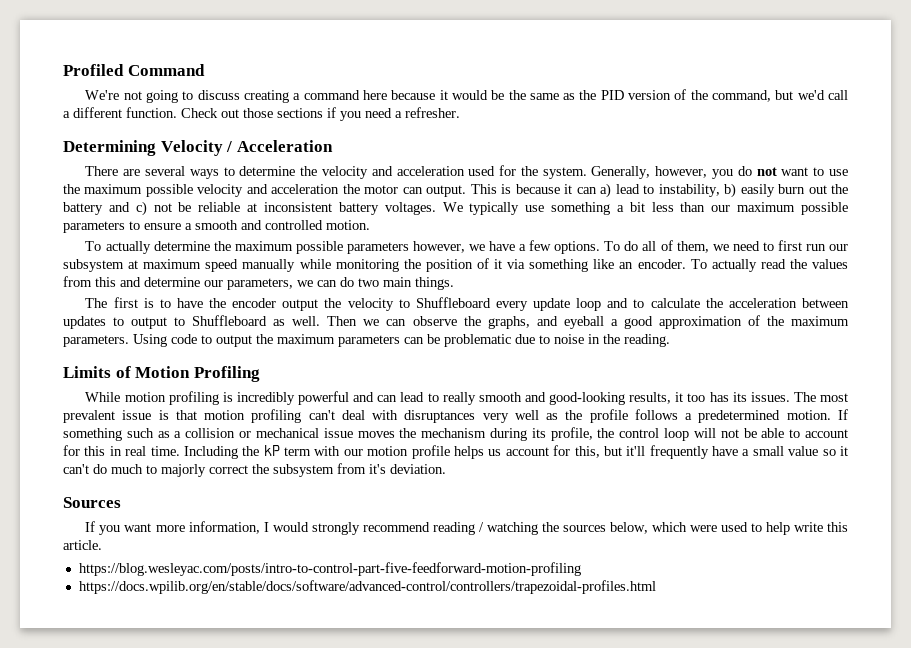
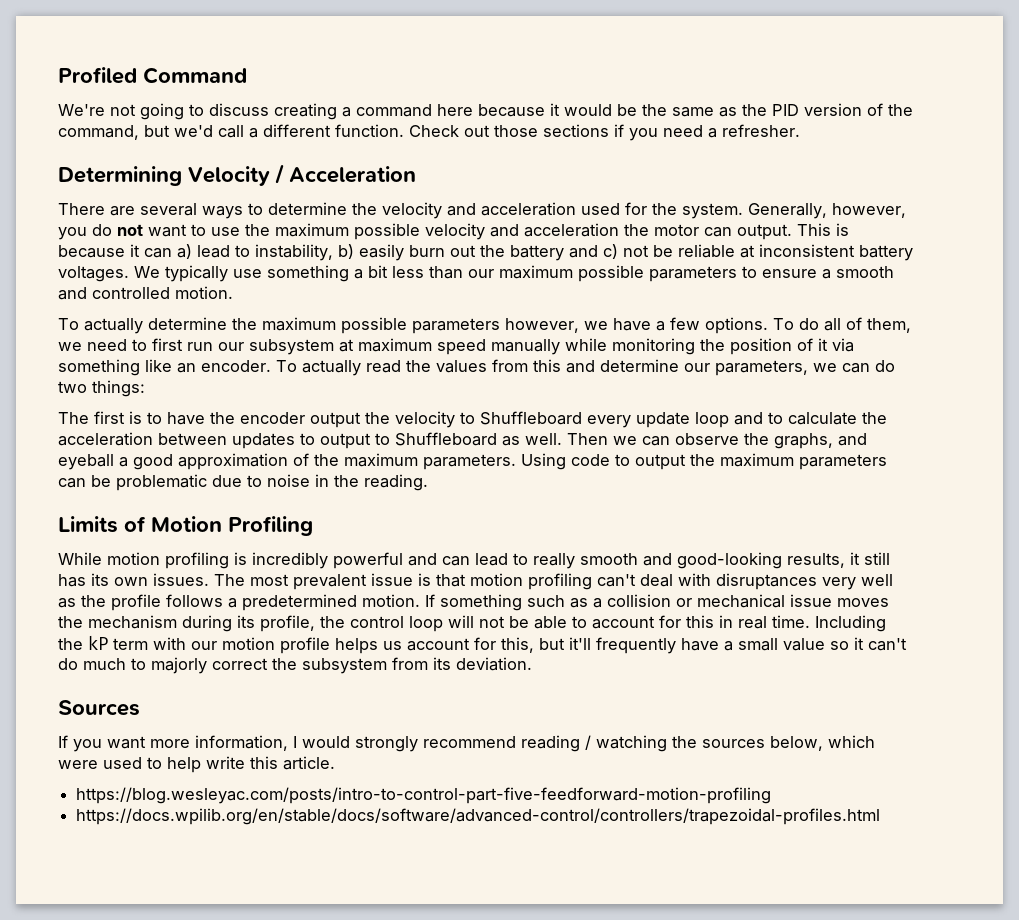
- To actually read the values from this and determine our parameters, we can do two main things.
+ To actually read the values from this and determine our parameters, we can do two things:
- While motion profiling is incredibly powerful and can lead to really smooth and good-looking results, it too has its issues.
+ While motion profiling is incredibly powerful and can lead to really smooth and good-looking results, it still has its own issues.
- Including the kP term with our motion profile helps us account for this, but it'll frequently have a small value so it can't do much to majorly correct the subsystem from it's deviation.
+ Including the kP term with our motion profile helps us account for this, but it'll frequently have a small value so it can't do much to majorly correct the subsystem from its deviation.

